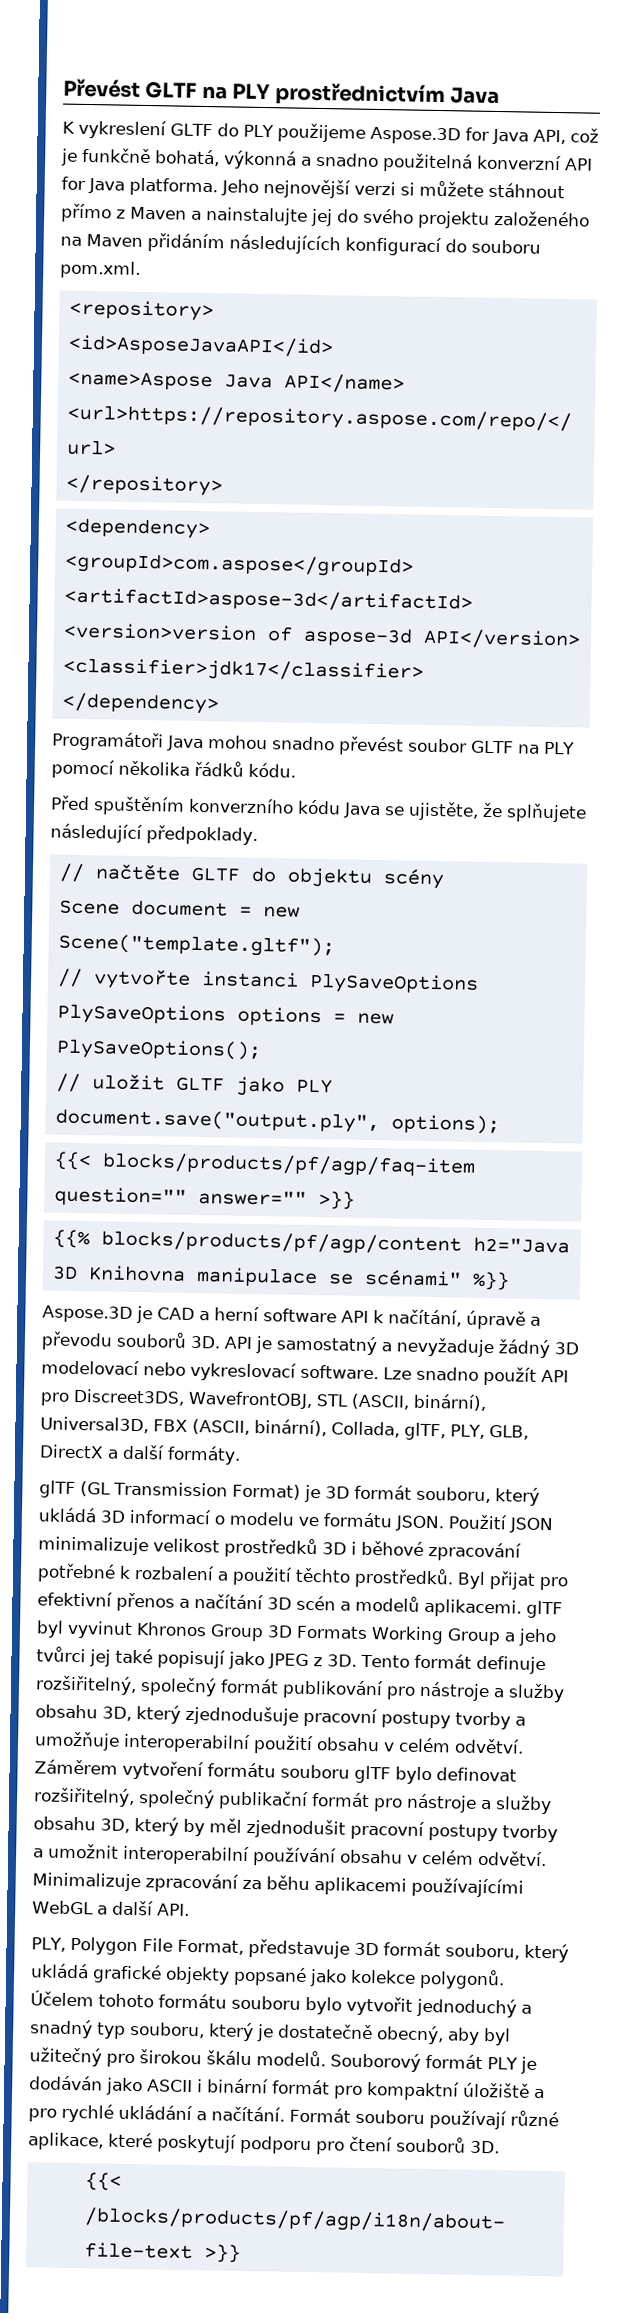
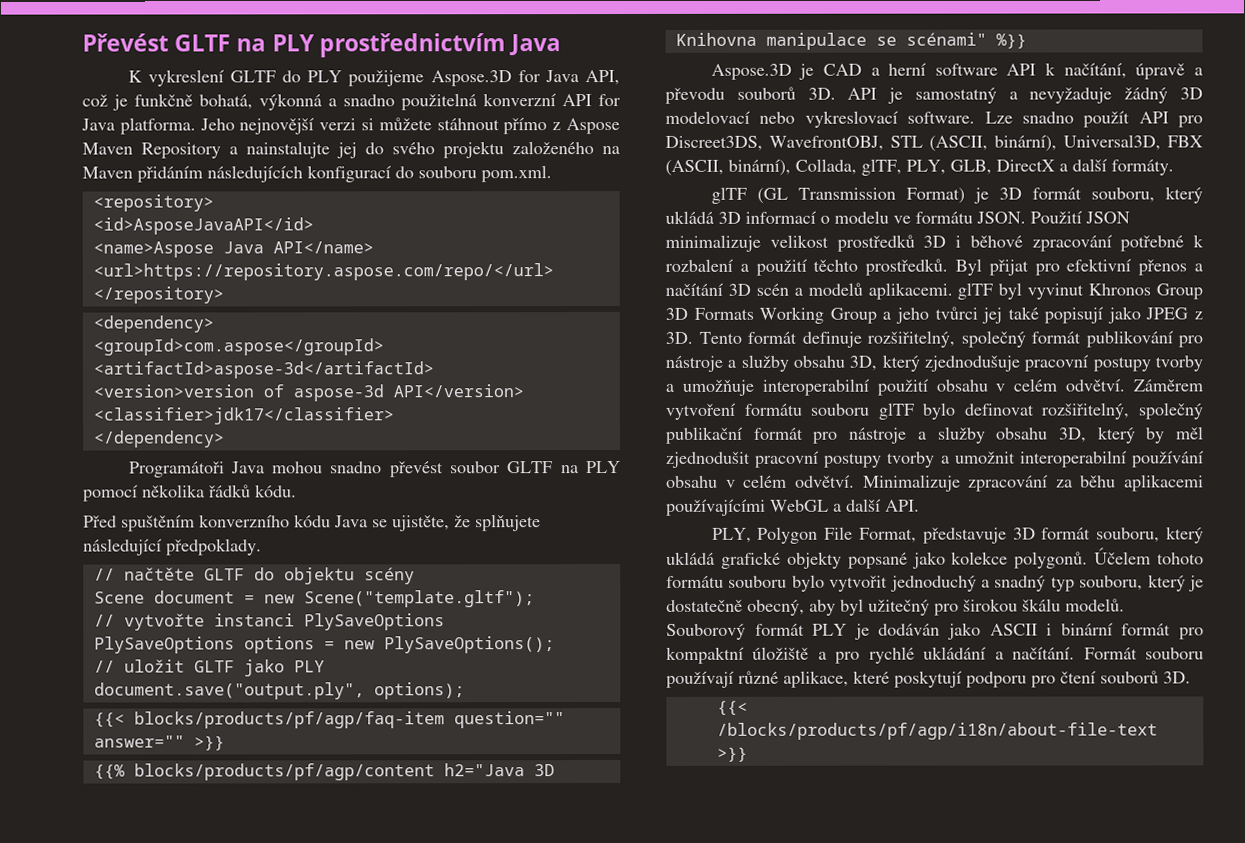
- Jeho nejnovější verzi si můžete stáhnout přímo z Maven a nainstalujte jej do svého projektu založeného na Maven přidáním následujících konfigurací do souboru pom.xml.
+ Jeho nejnovější verzi si můžete stáhnout přímo z Aspose Maven Repository a nainstalujte jej do svého projektu založeného na Maven přidáním následujících konfigurací do souboru pom.xml.

